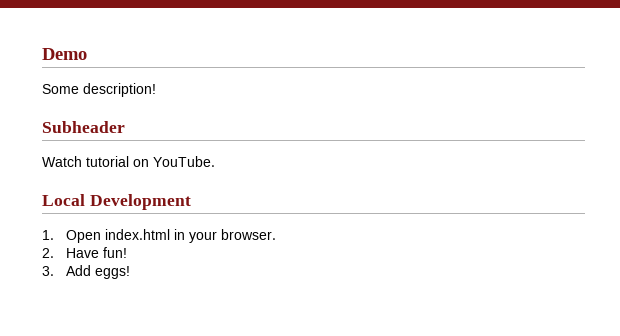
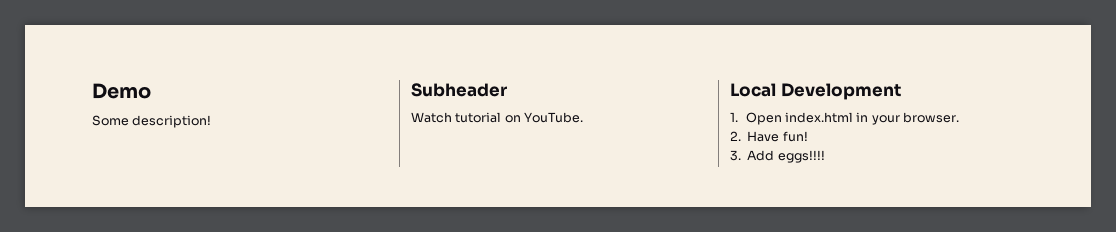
- 3. Add eggs!
+ 3. Add eggs!!!!

